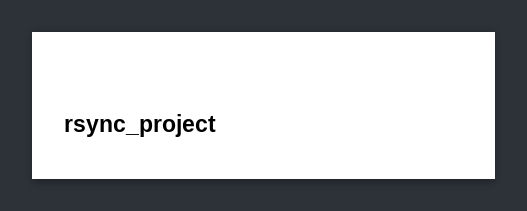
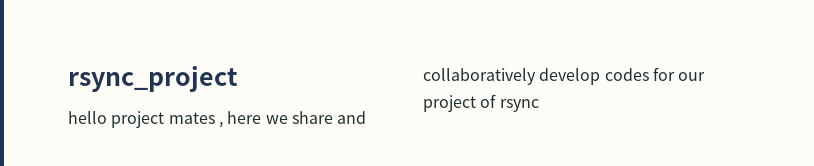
+ hello project mates , here we share and collaboratively develop codes for our project of rsync

